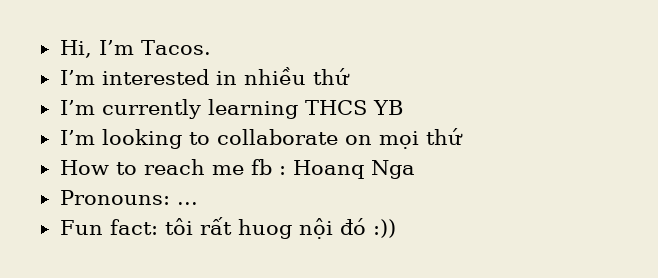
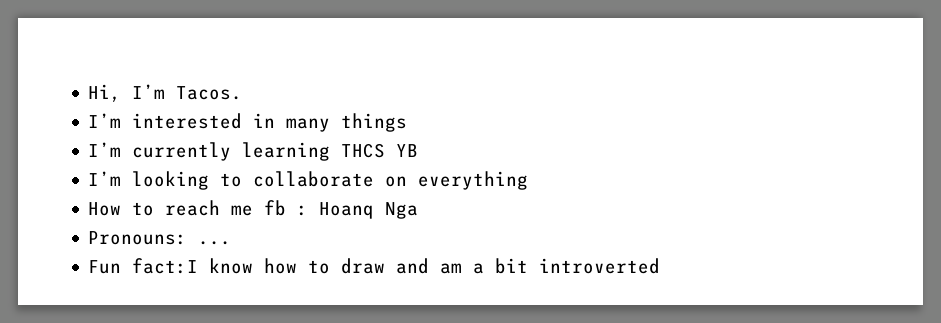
- I’m interested in nhiều thứ
+ I’m interested in many things
- I’m looking to collaborate on mọi thứ
+ I’m looking to collaborate on everything
- Fun fact: tôi rất huog nội đó :))
+ Fun fact:I know how to draw and am a bit introverted

